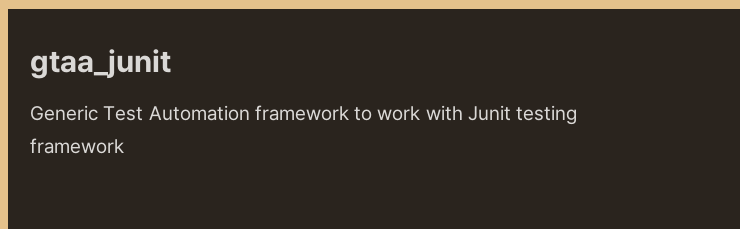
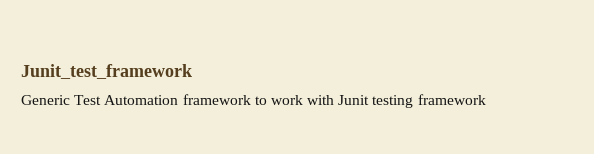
- gtaa_junit
+ Junit_test_framework

